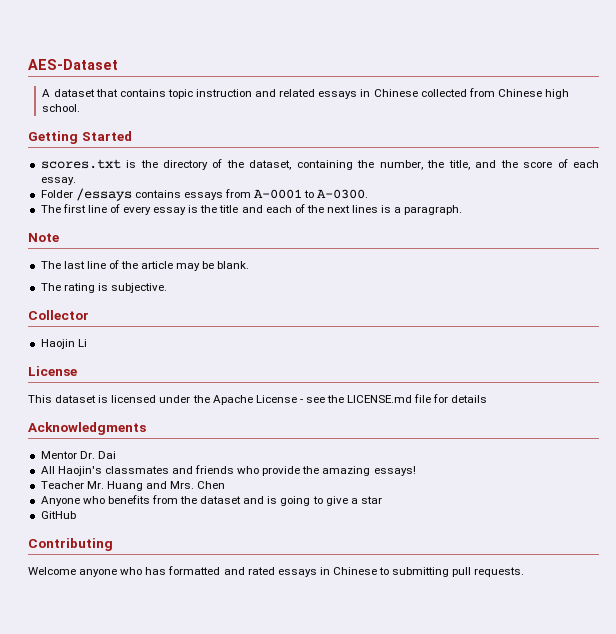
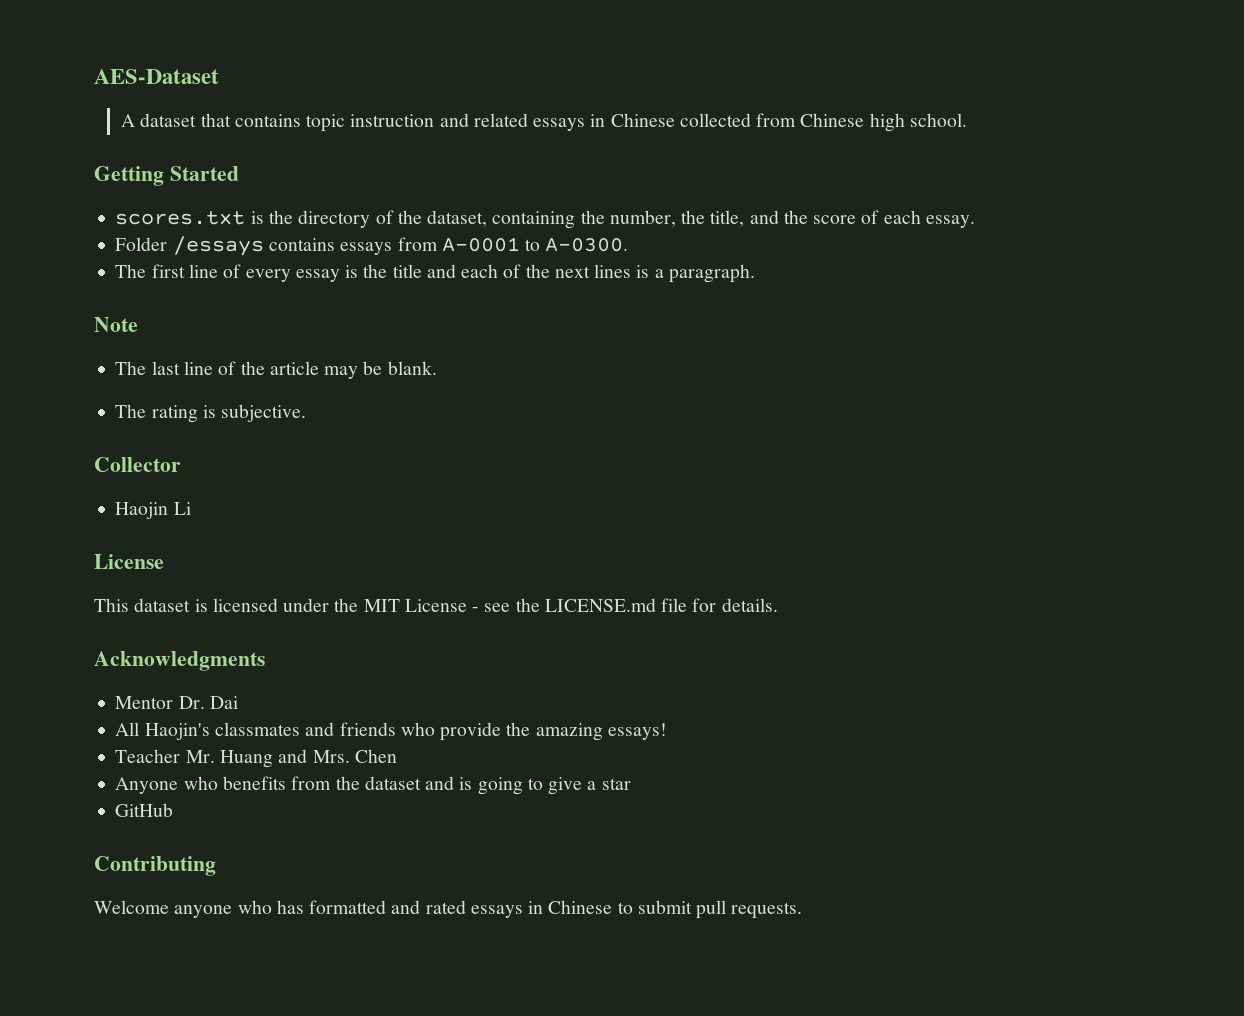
- This dataset is licensed under the Apache License - see the LICENSE.md file for details
+ This dataset is licensed under the MIT License - see the LICENSE.md file for details.
- Welcome anyone who has formatted and rated essays in Chinese to submitting pull requests.
+ Welcome anyone who has formatted and rated essays in Chinese to submit pull requests.

